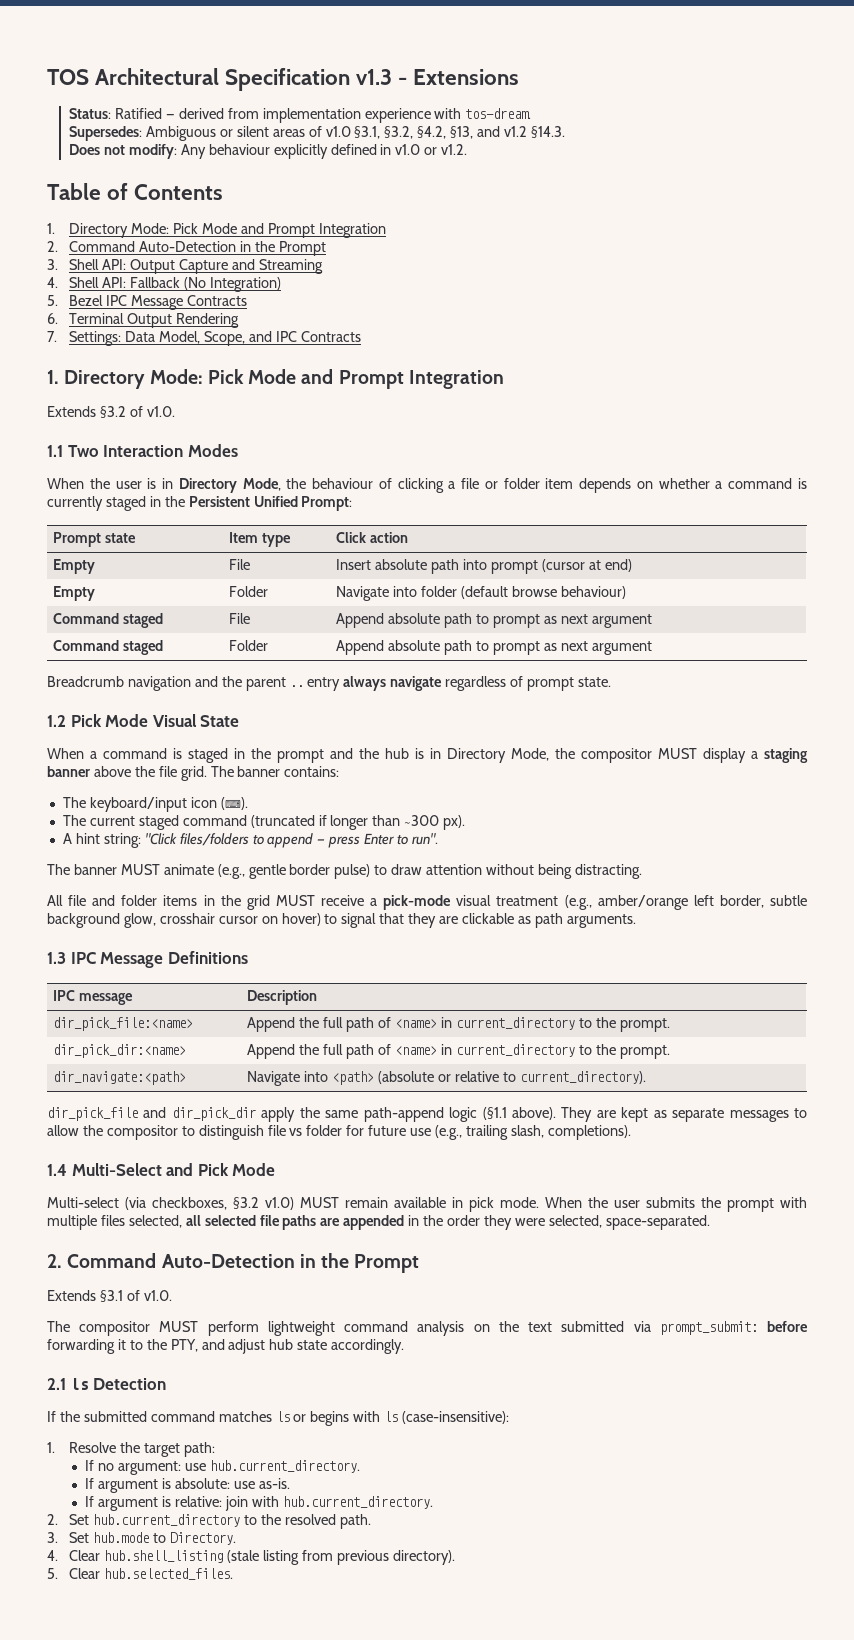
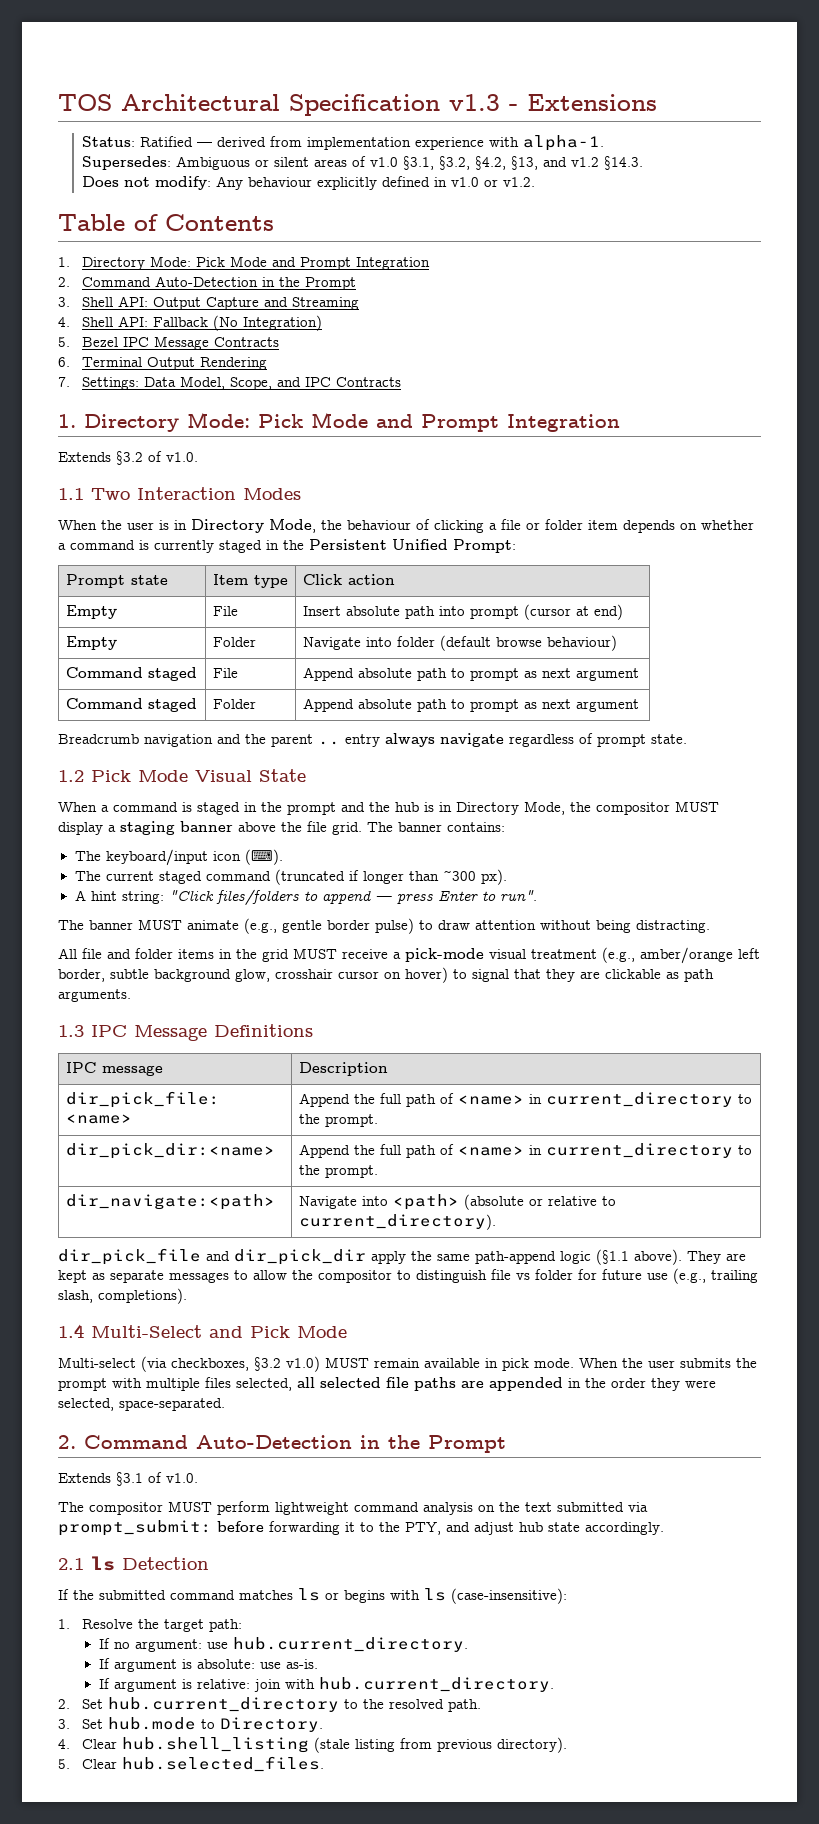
- Status: Ratified — derived from implementation experience with tos-dream.
+ Status: Ratified — derived from implementation experience with alpha-1.

